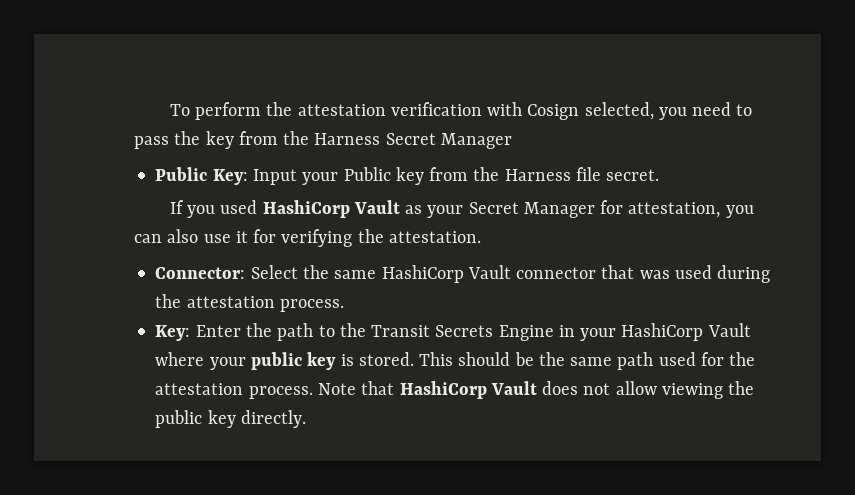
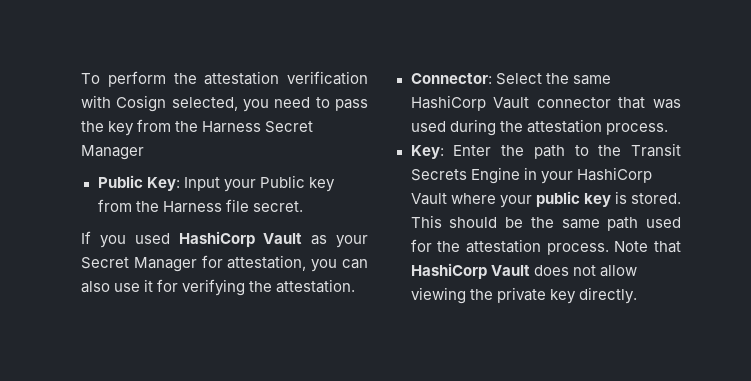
- Note that HashiCorp Vault does not allow viewing the public key directly.
+ Note that HashiCorp Vault does not allow viewing the private key directly.

